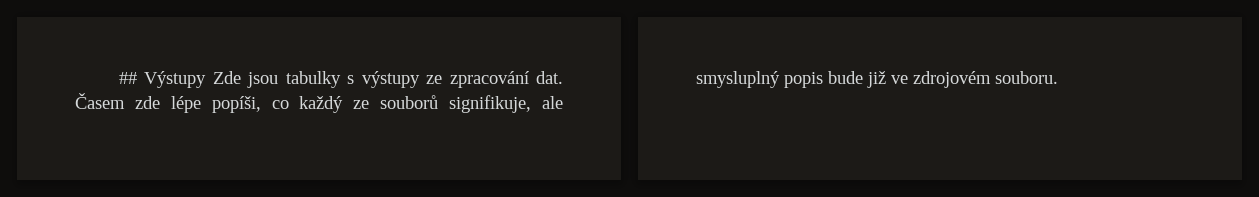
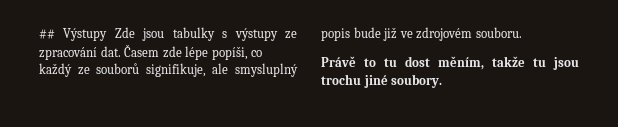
+ Právě to tu dost měním, takže tu jsou trochu jiné soubory.

